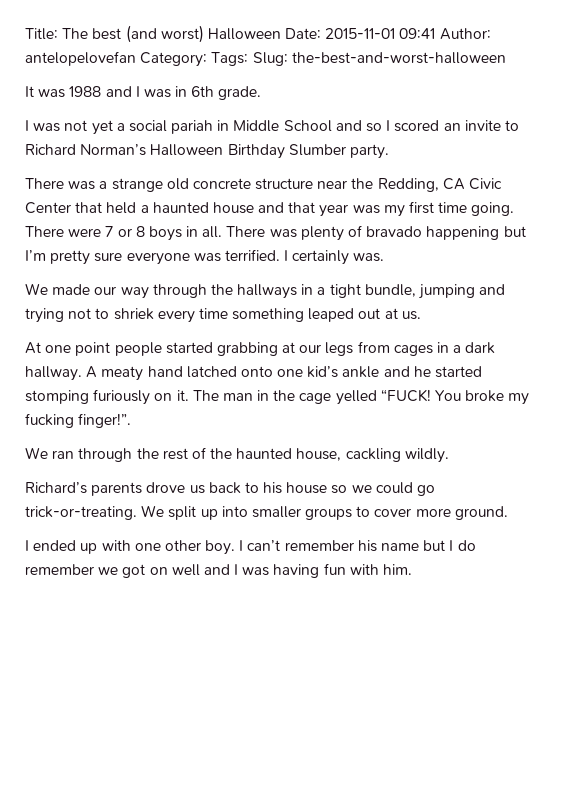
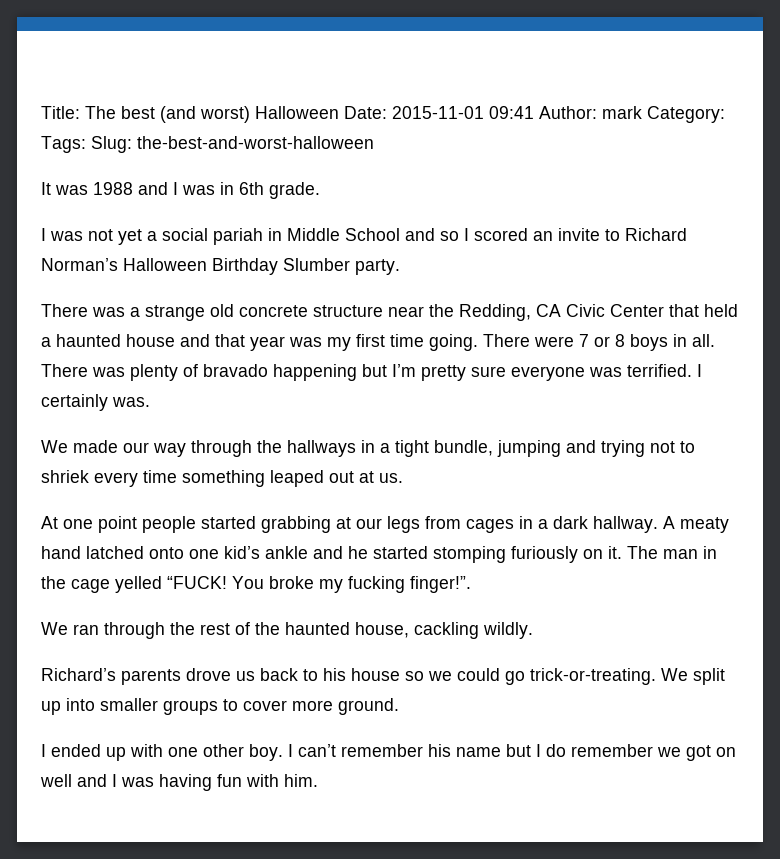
- Title: The best (and worst) Halloween Date: 2015-11-01 09:41 Author: antelopelovefan Category: Tags: Slug: the-best-and-worst-halloween
+ Title: The best (and worst) Halloween Date: 2015-11-01 09:41 Author: mark Category: Tags: Slug: the-best-and-worst-halloween

